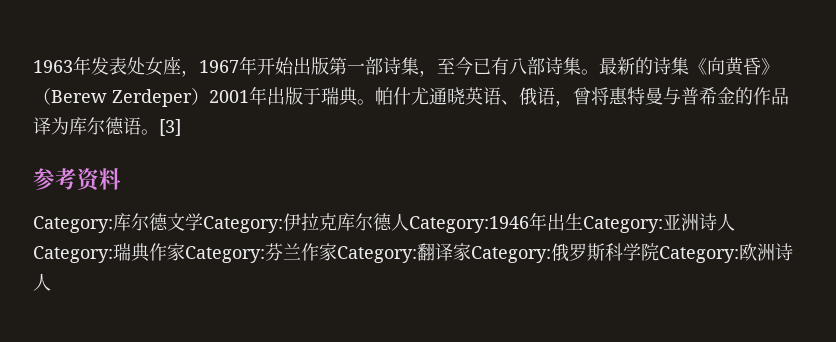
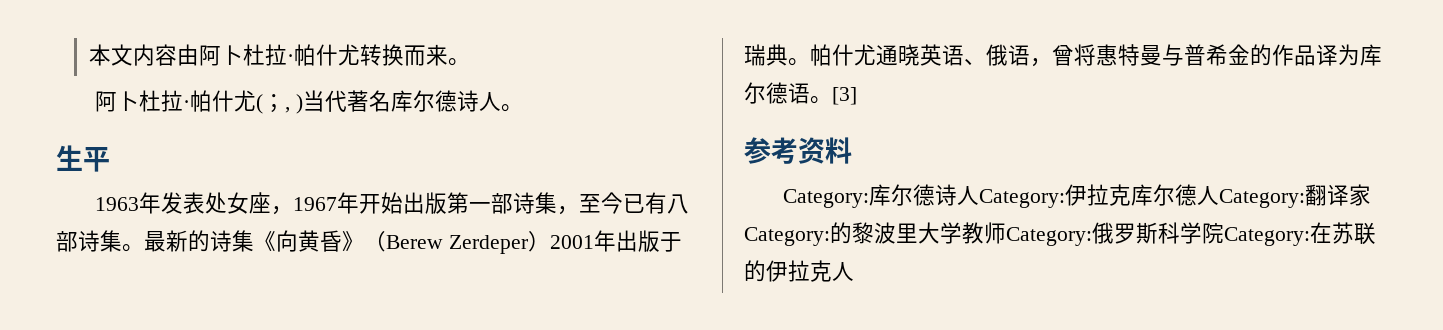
+ 本文内容由阿卜杜拉·帕什尤转换而来。
+ 阿卜杜拉·帕什尤(；, )当代著名库尔德诗人。
+ 生平
- Category:库尔德文学Category:伊拉克库尔德人Category:1946年出生Category:亚洲诗人Category:瑞典作家Category:芬兰作家Category:翻译家Category:俄罗斯科学院Category:欧洲诗人
+ Category:库尔德诗人Category:伊拉克库尔德人Category:翻译家Category:的黎波里大学教师Category:俄罗斯科学院Category:在苏联的伊拉克人

